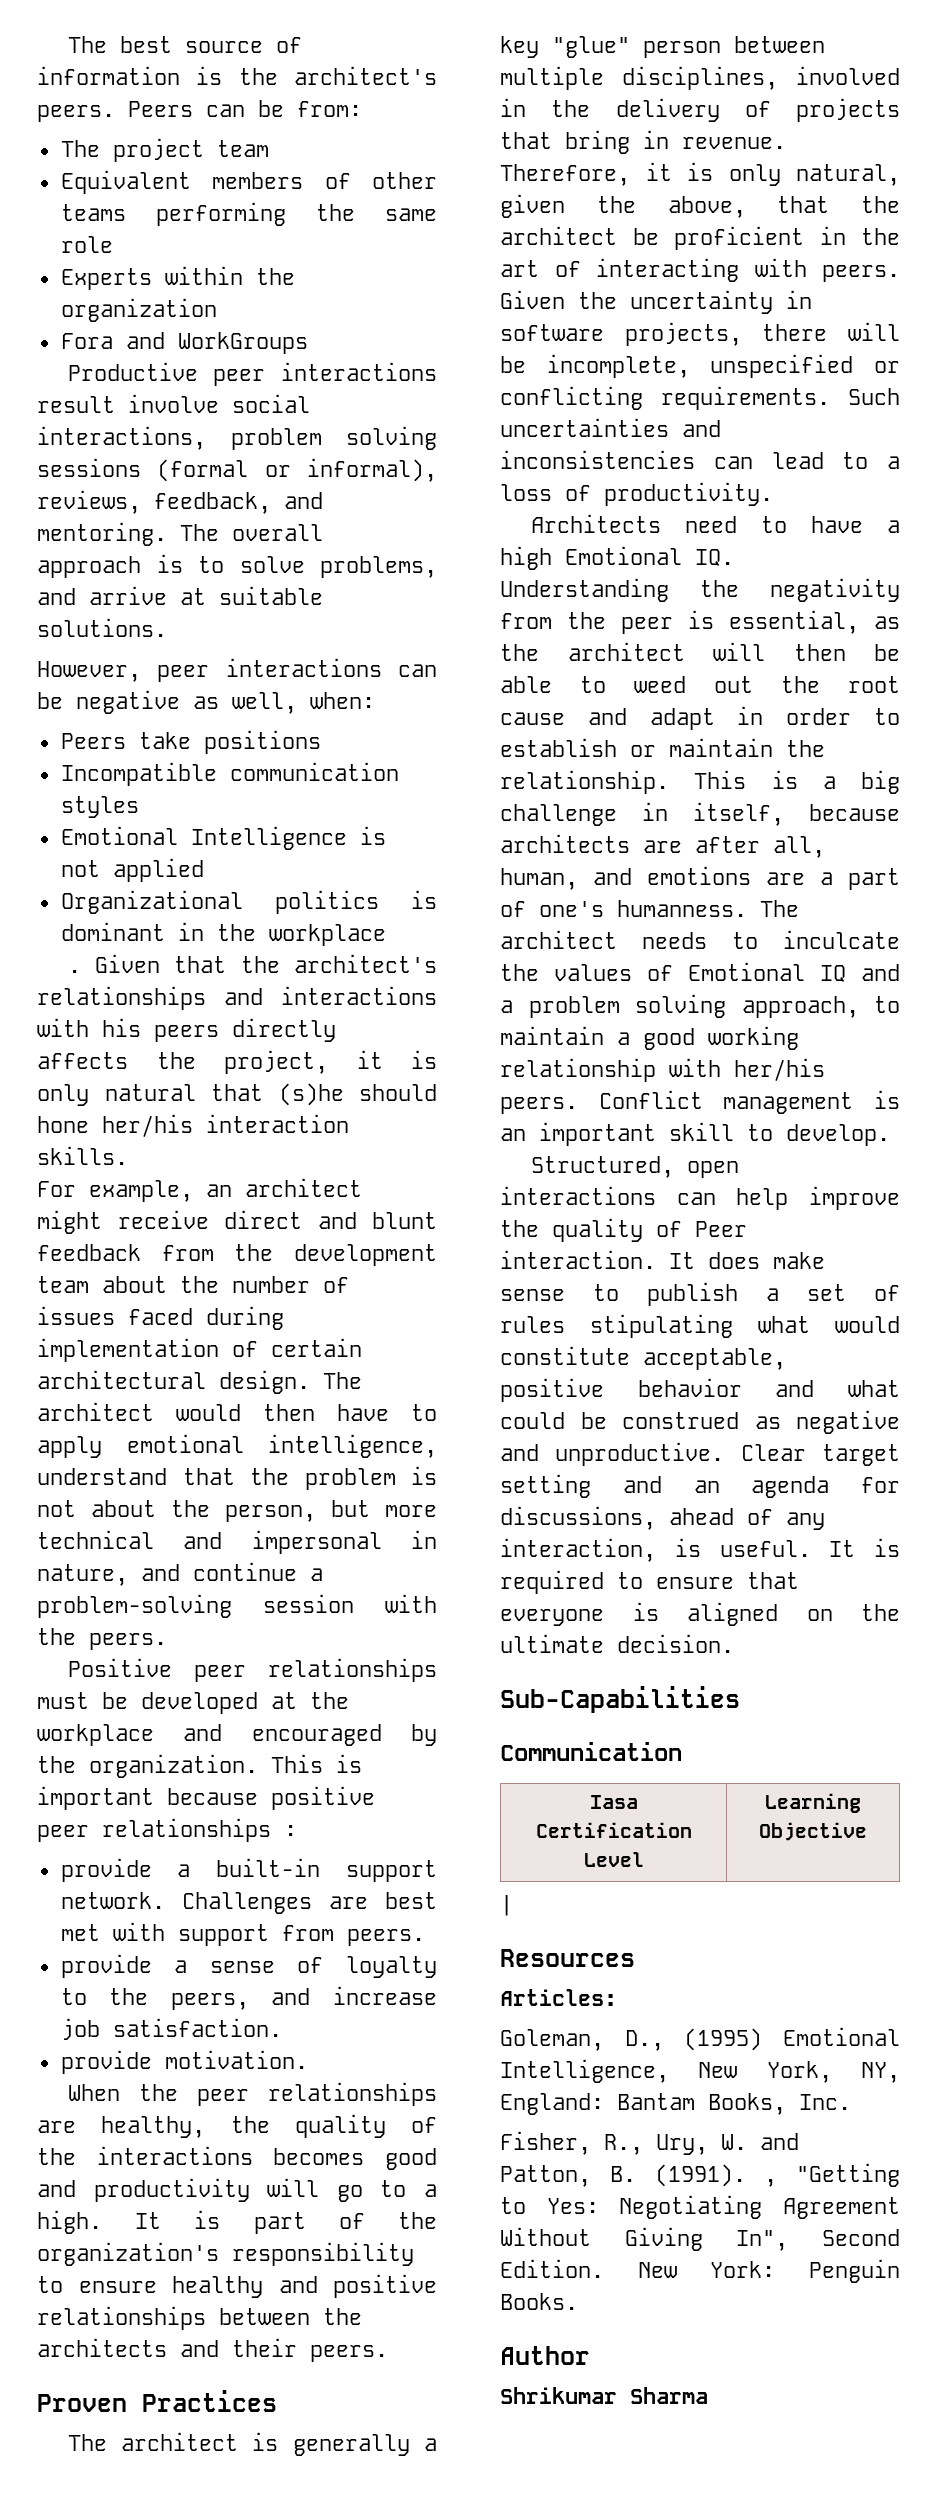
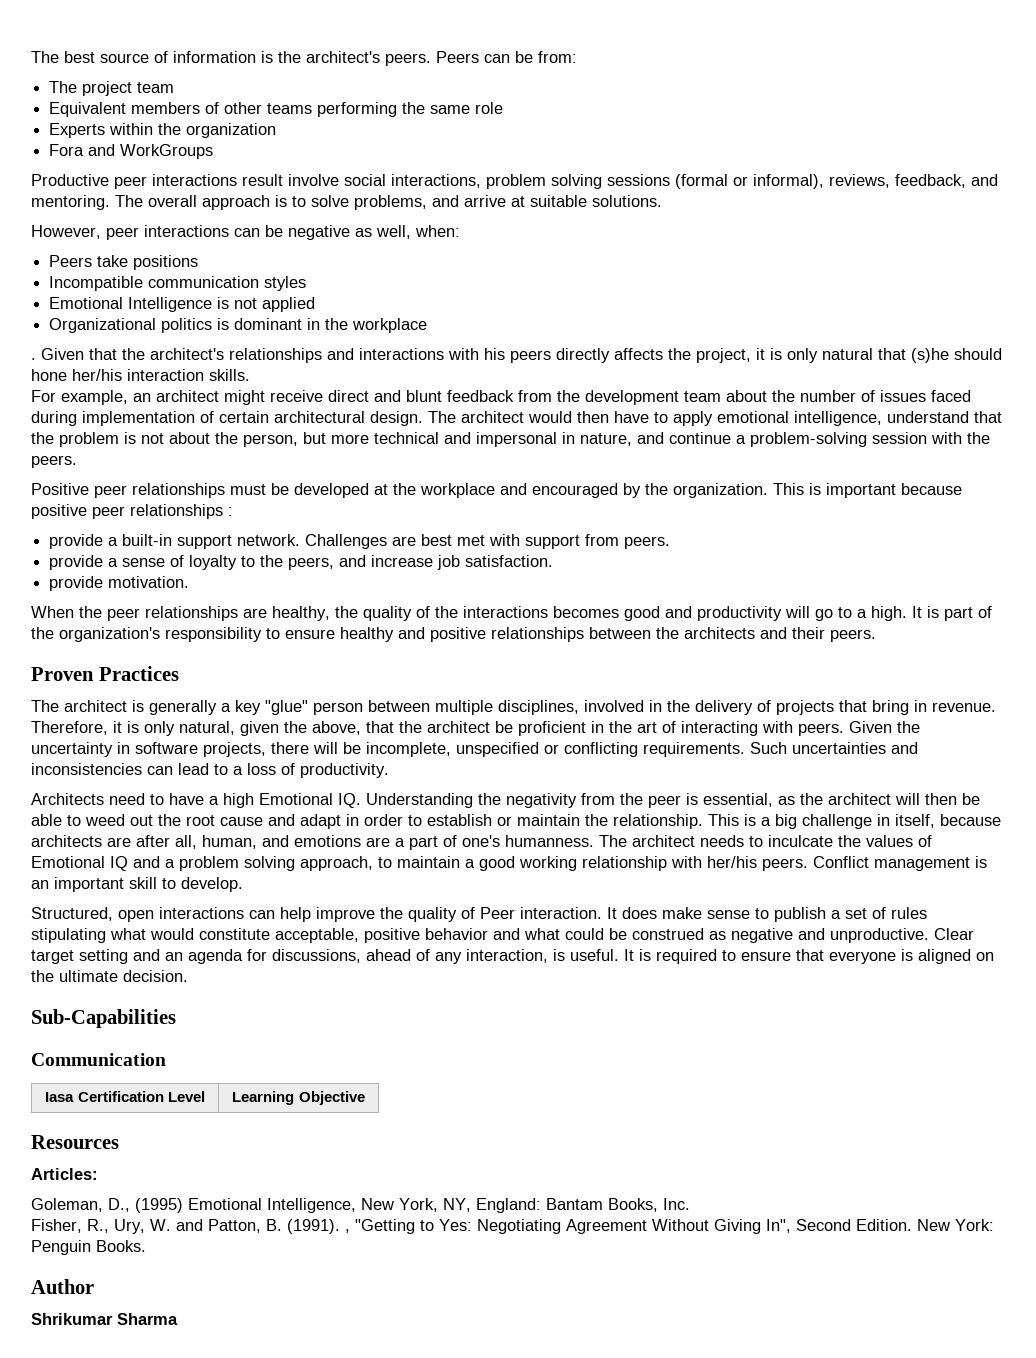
  Iasa Certification Level | Learning Objective
- |

